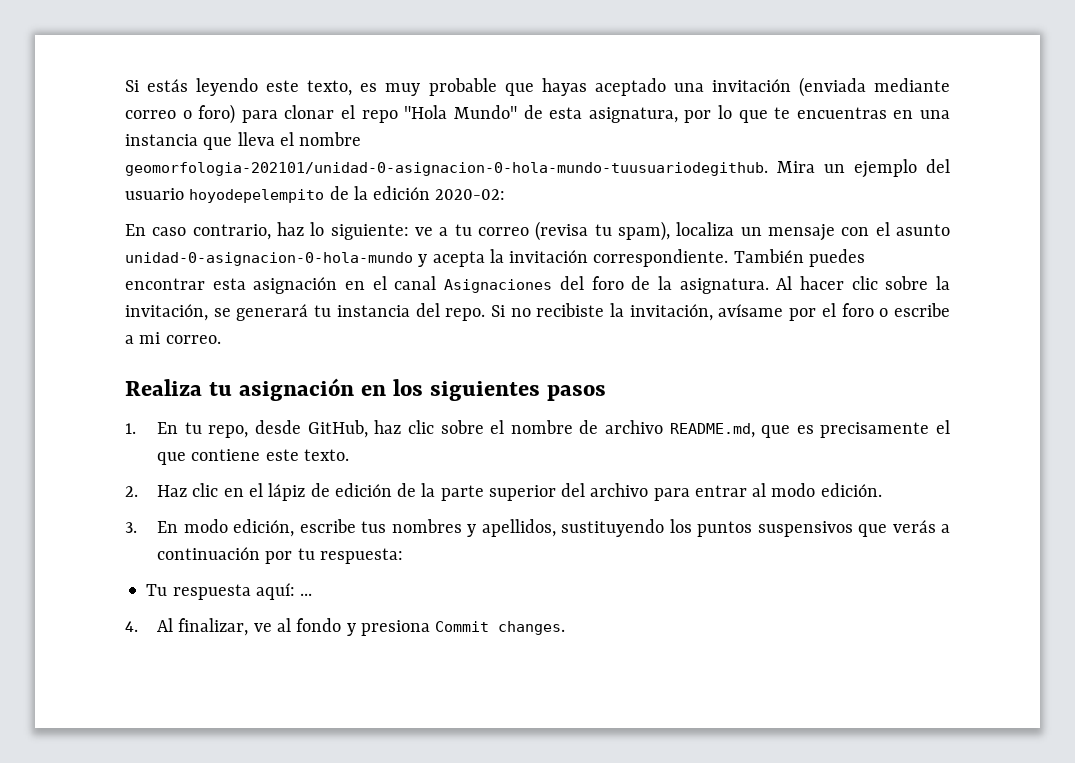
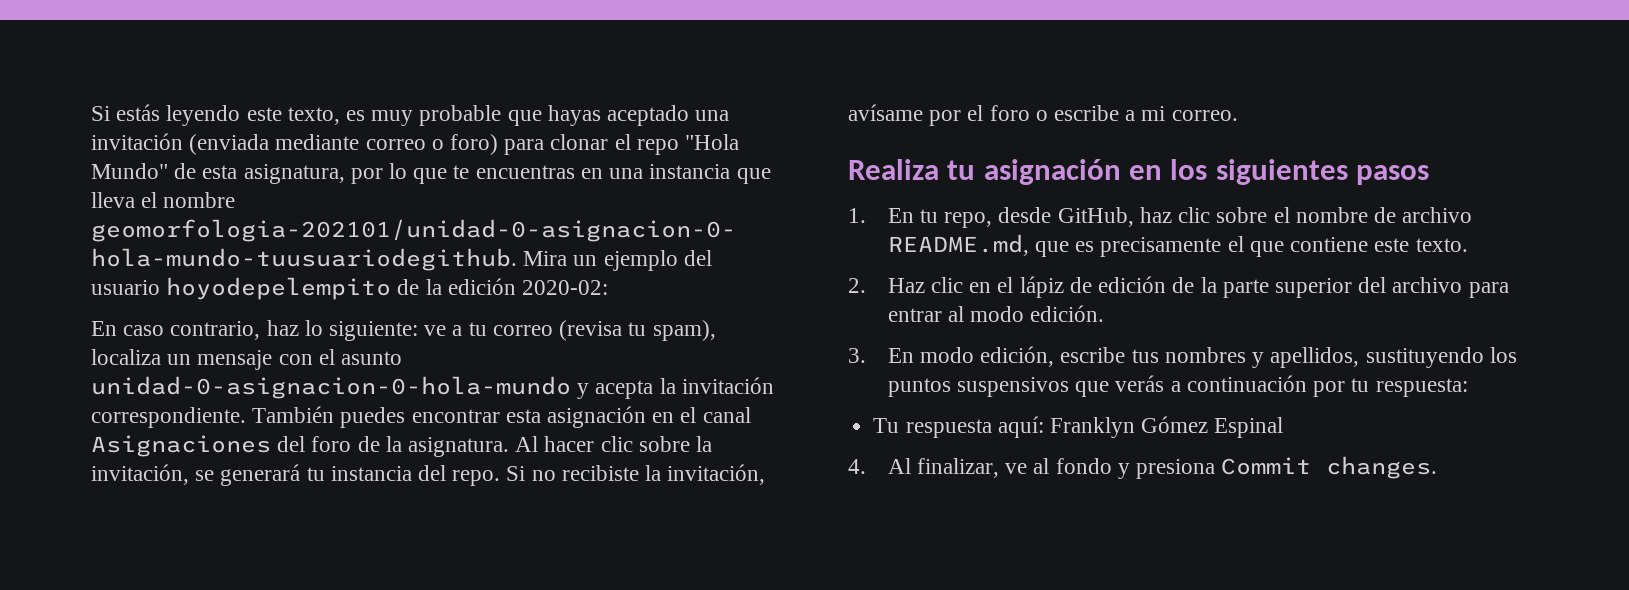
- Tu respuesta aquí: ...
+ Tu respuesta aquí: Franklyn Gómez Espinal

